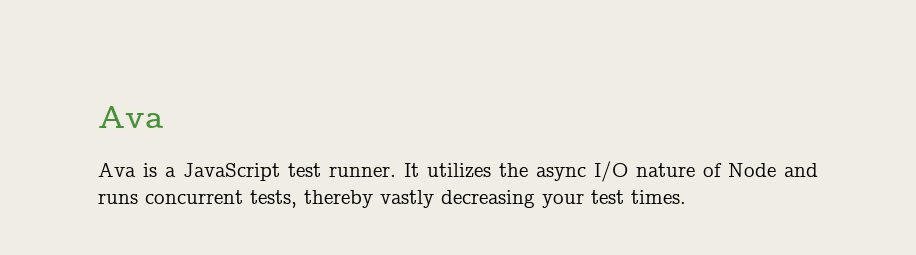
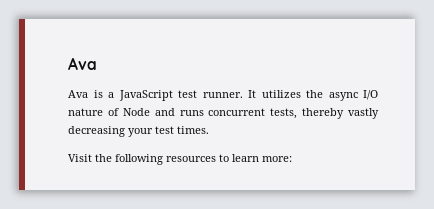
+ Visit the following resources to learn more:

